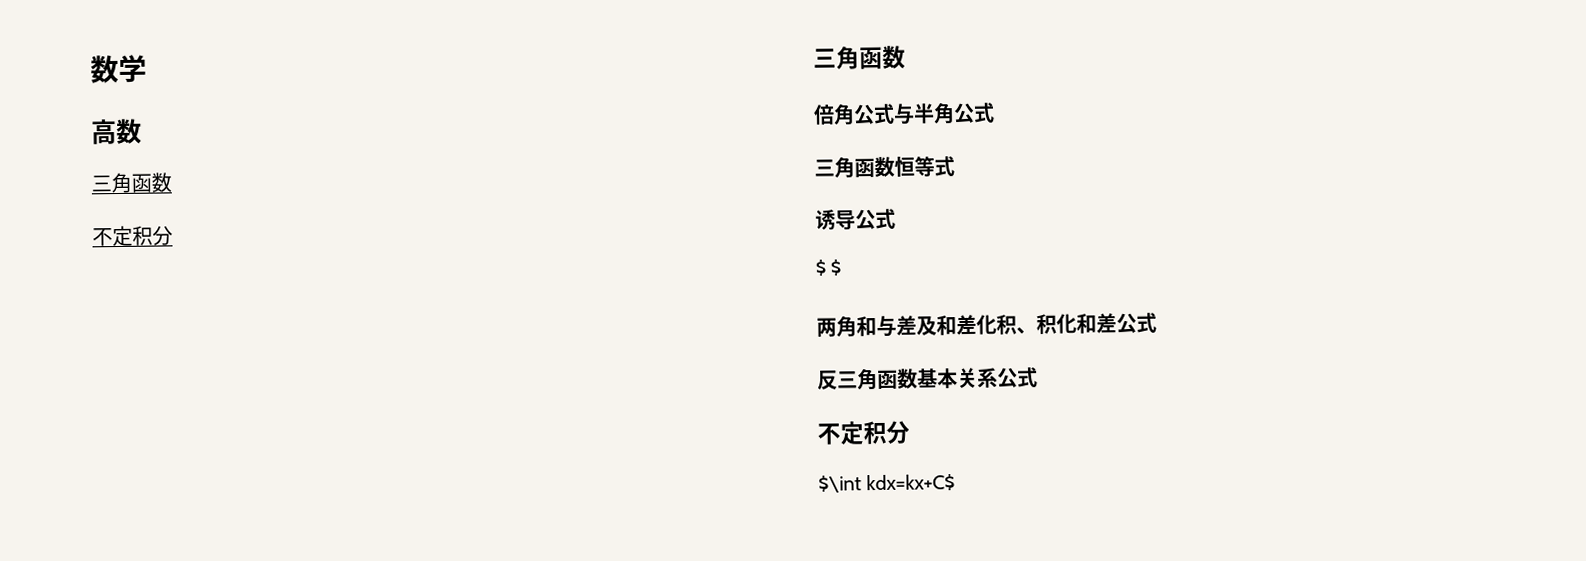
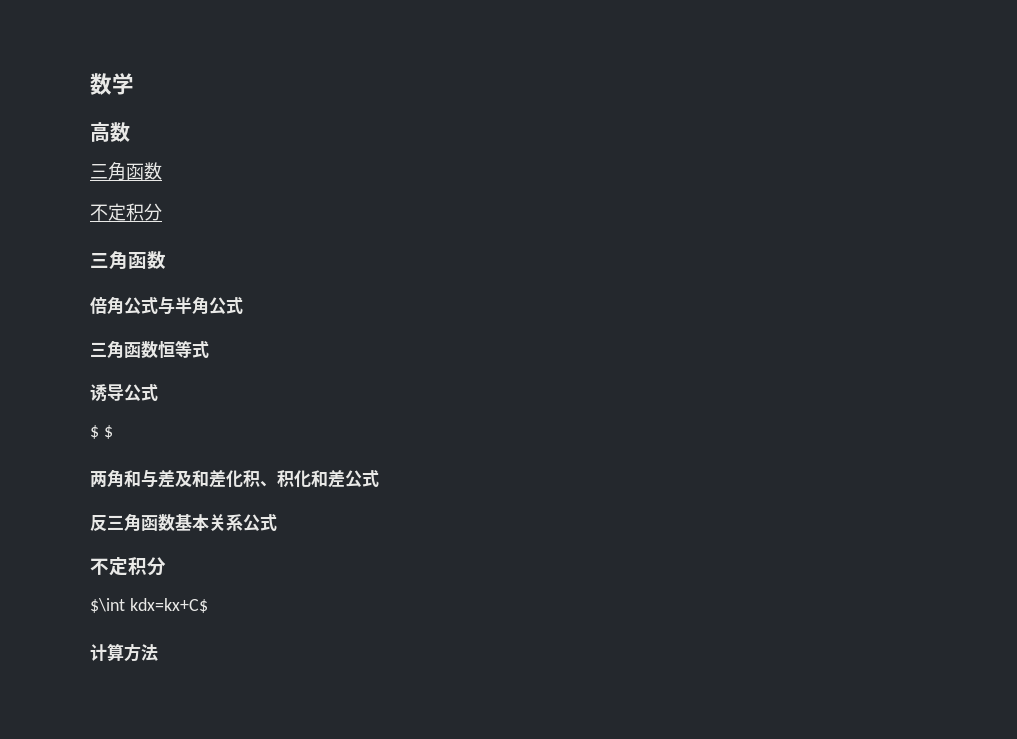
+ 计算方法

